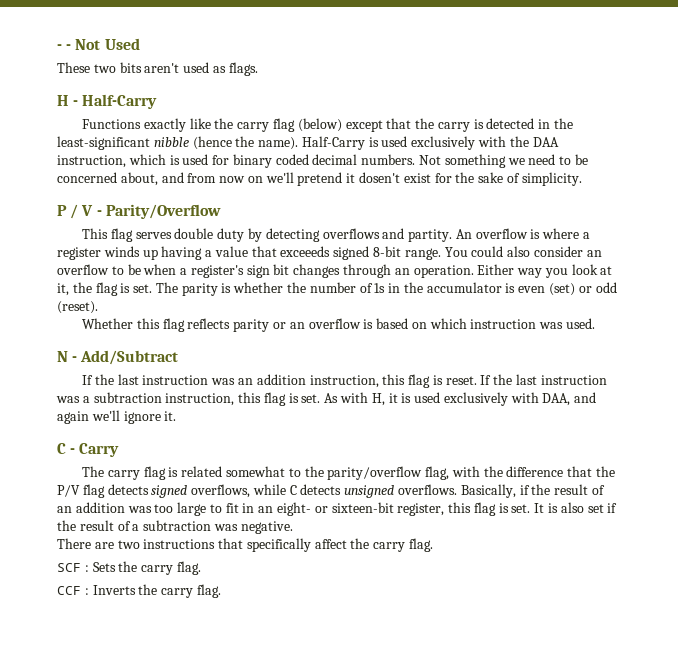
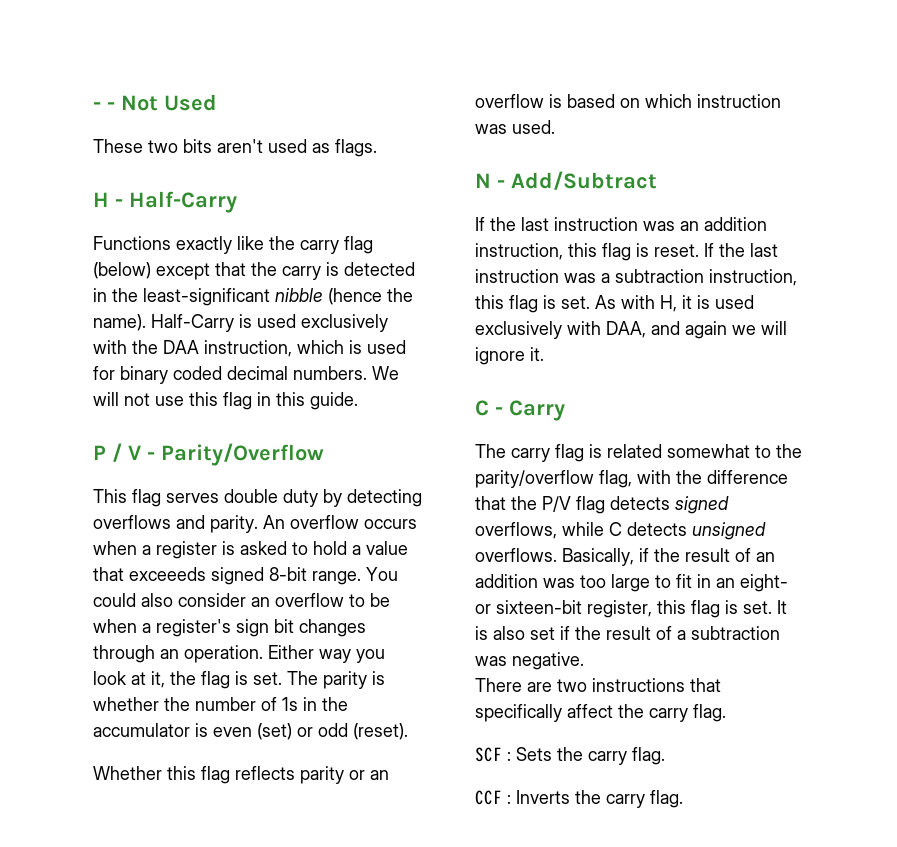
- Not something we need to be concerned about, and from now on we'll pretend it dosen't exist for the sake of simplicity.
+ We will not use this flag in this guide.
- This flag serves double duty by detecting overflows and partity.
+ This flag serves double duty by detecting overflows and parity.
- An overflow is where a register winds up having a value that exceeeds signed 8-bit range.
+ An overflow occurs when a register is asked to hold a value that exceeeds signed 8-bit range.
- As with H, it is used exclusively with DAA, and again we'll ignore it.
+ As with H, it is used exclusively with DAA, and again we will ignore it.

